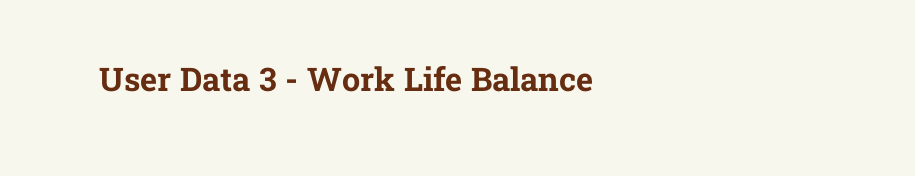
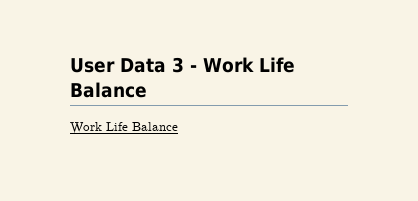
  User Data 3 - Work Life Balance
+ Work Life Balance

